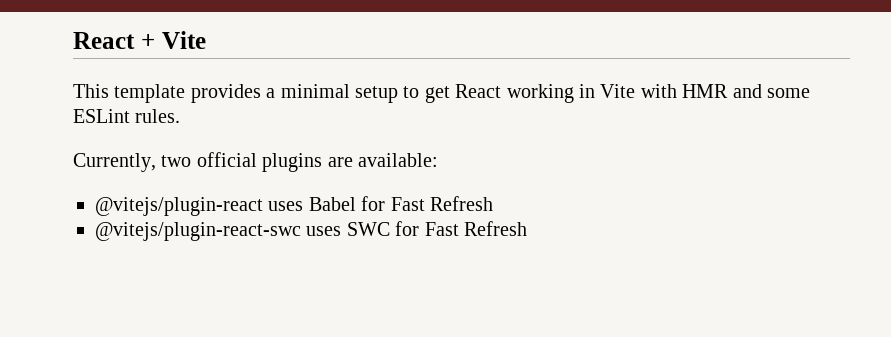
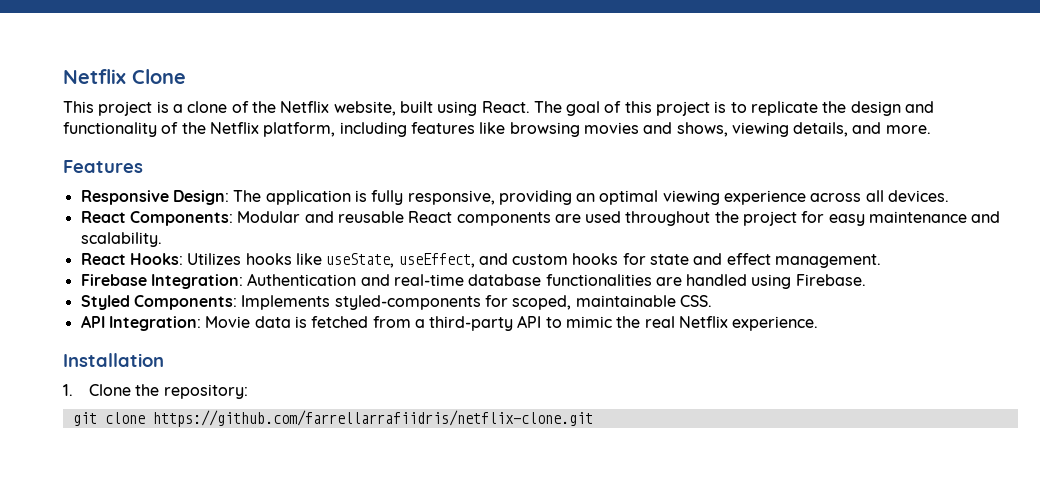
- React + Vite
- This template provides a minimal setup to get React working in Vite with HMR and some ESLint rules.
- Currently, two official plugins are available:
- @vitejs/plugin-react uses Babel for Fast Refresh
- @vitejs/plugin-react-swc uses SWC for Fast Refresh
+ Netflix Clone
+ This project is a clone of the Netflix website, built using React. The goal of this project is to replicate the design and functionality of the Netflix platform, including features like browsing movies and shows, viewing details, and more.
+ Features
+ Responsive Design: The application is fully responsive, providing an optimal viewing experience across all devices.
+ React Components: Modular and reusable React components are used throughout the project for easy maintenance and scalability.
+ React Hooks: Utilizes hooks like useState, useEffect, and custom hooks for state and effect management.
+ Firebase Integration: Authentication and real-time database functionalities are handled using Firebase.
+ Styled Components: Implements styled-components for scoped, maintainable CSS.
+ API Integration: Movie data is fetched from a third-party API to mimic the real Netflix experience.
+ Installation
+ 1. Clone the repository:
+ git clone https://github.com/farrellarrafiidris/netflix-clone.git

